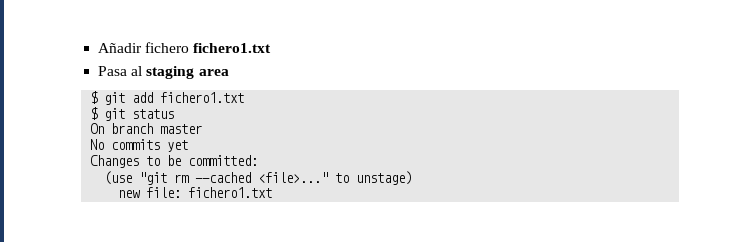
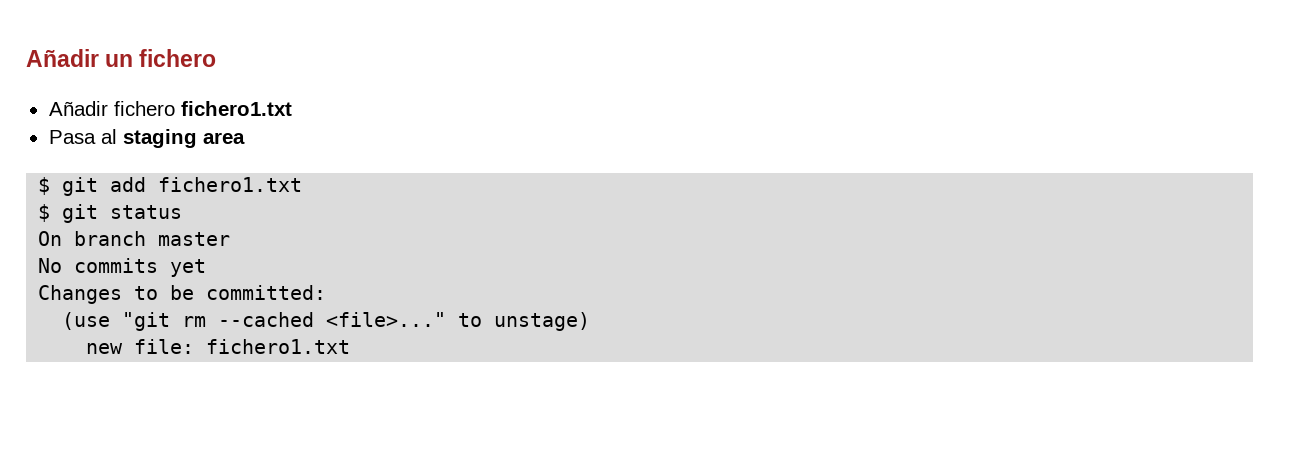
+ Añadir un fichero

